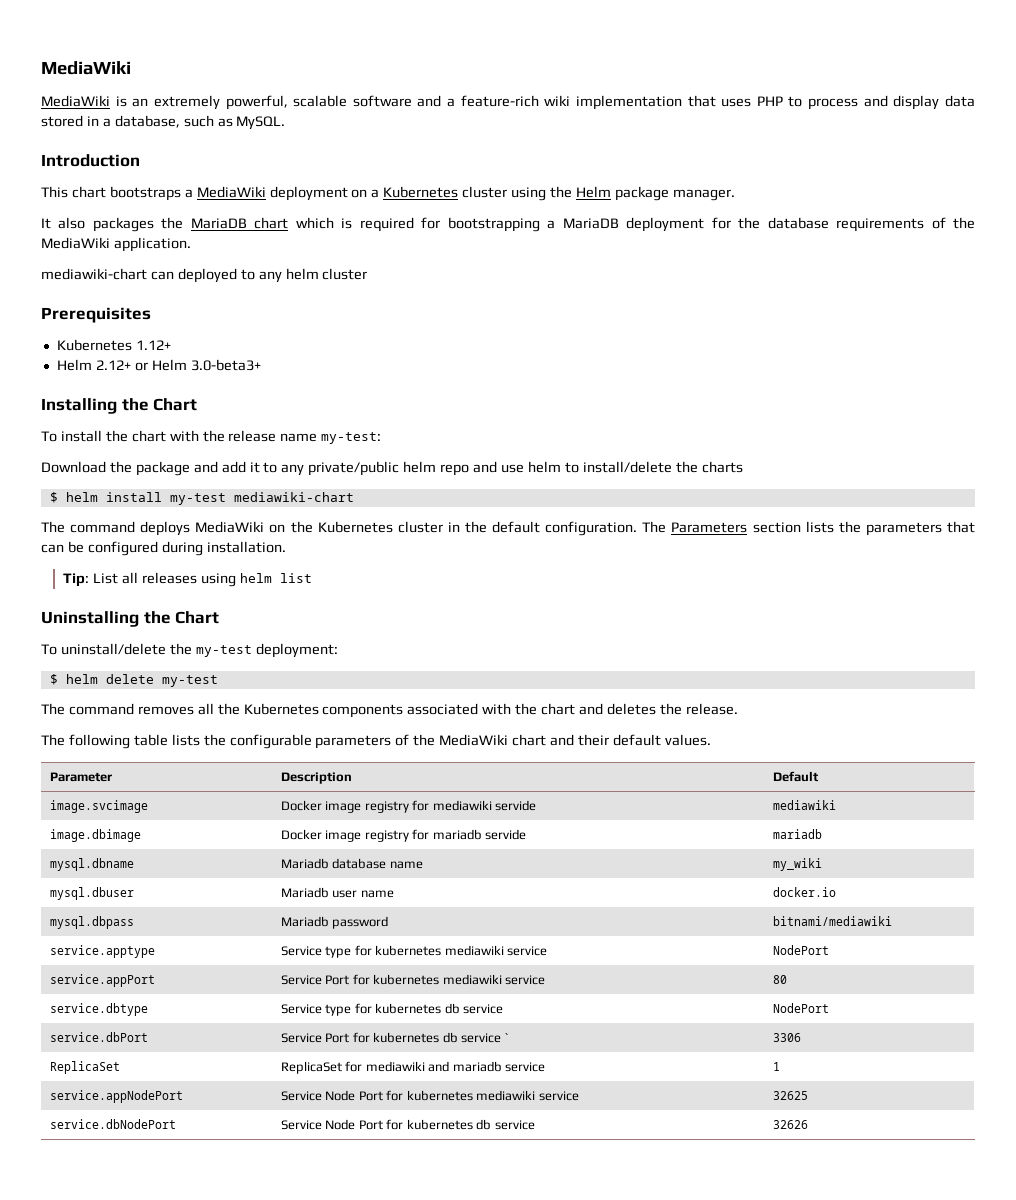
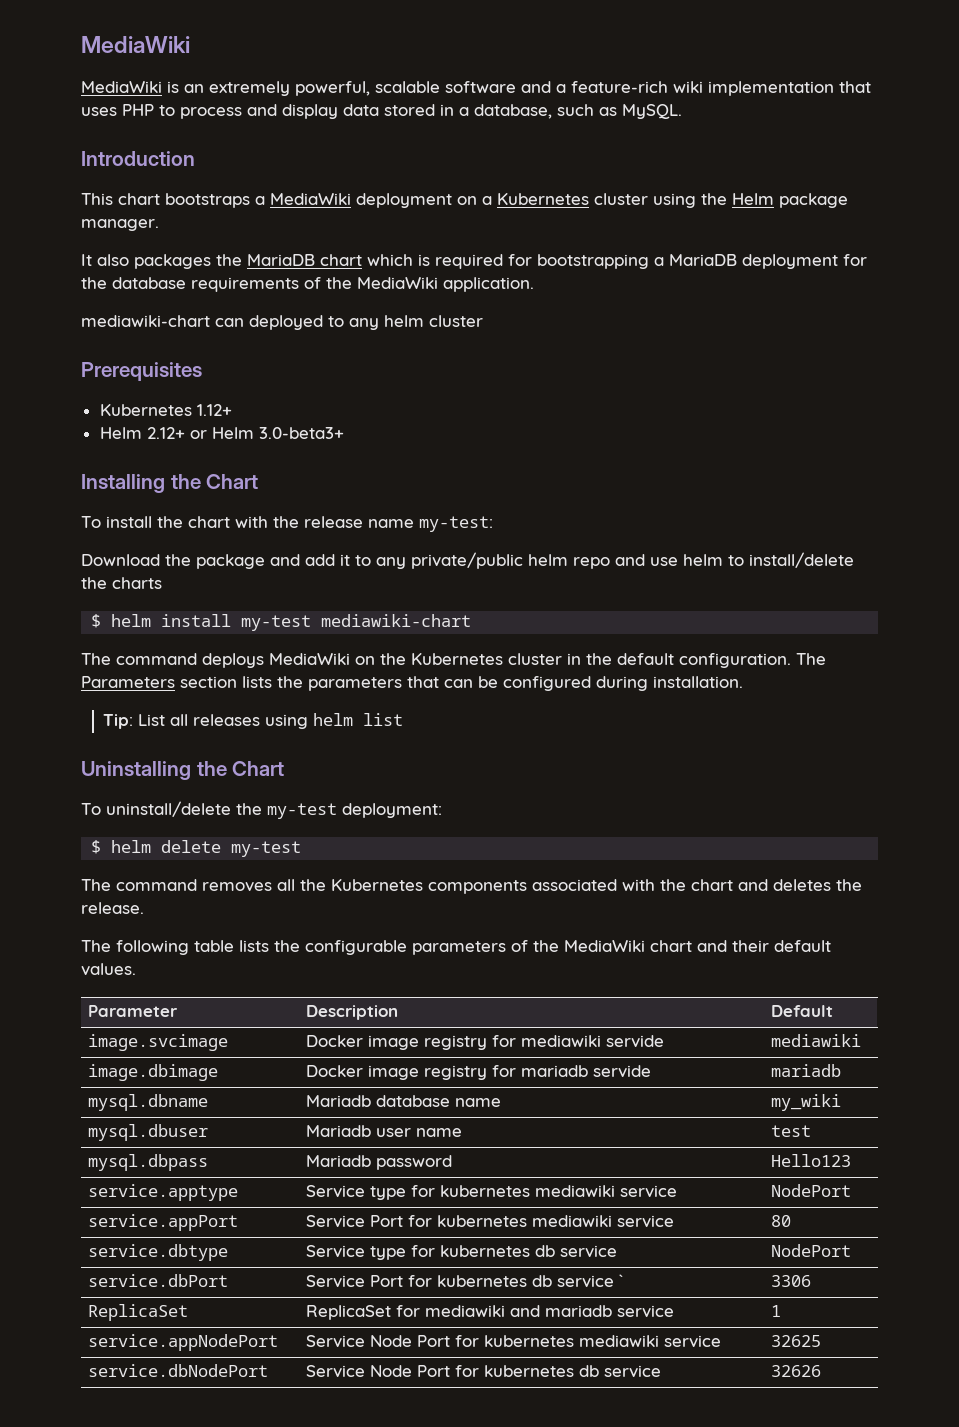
- mysql.dbuser | Mariadb user name | docker.io
+ mysql.dbuser | Mariadb user name | test
- mysql.dbpass | Mariadb password | bitnami/mediawiki
+ mysql.dbpass | Mariadb password | Hello123

